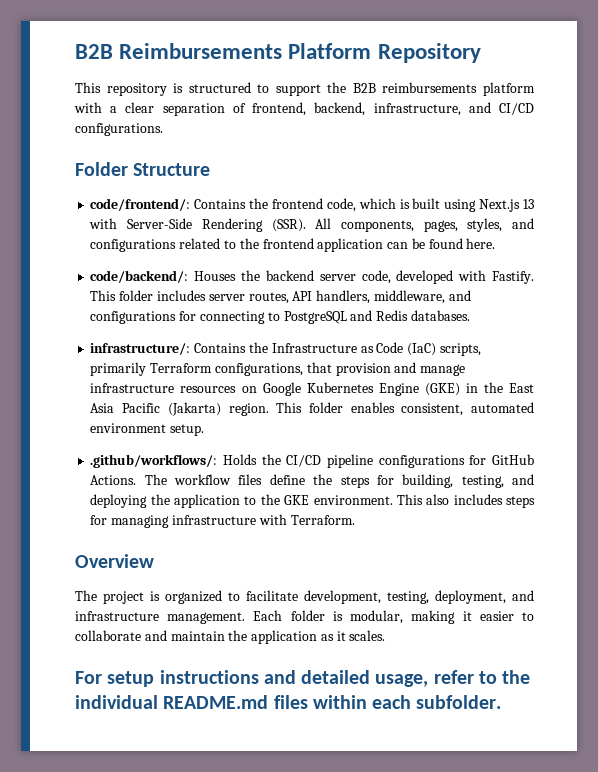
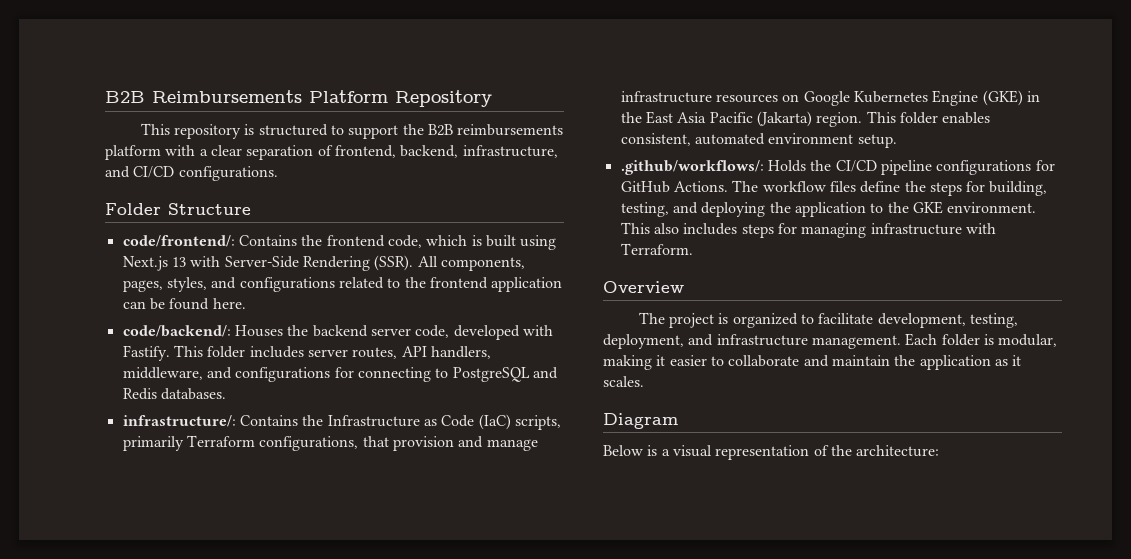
- For setup instructions and detailed usage, refer to the individual README.md files within each subfolder.
+ Diagram
+ Below is a visual representation of the architecture:

